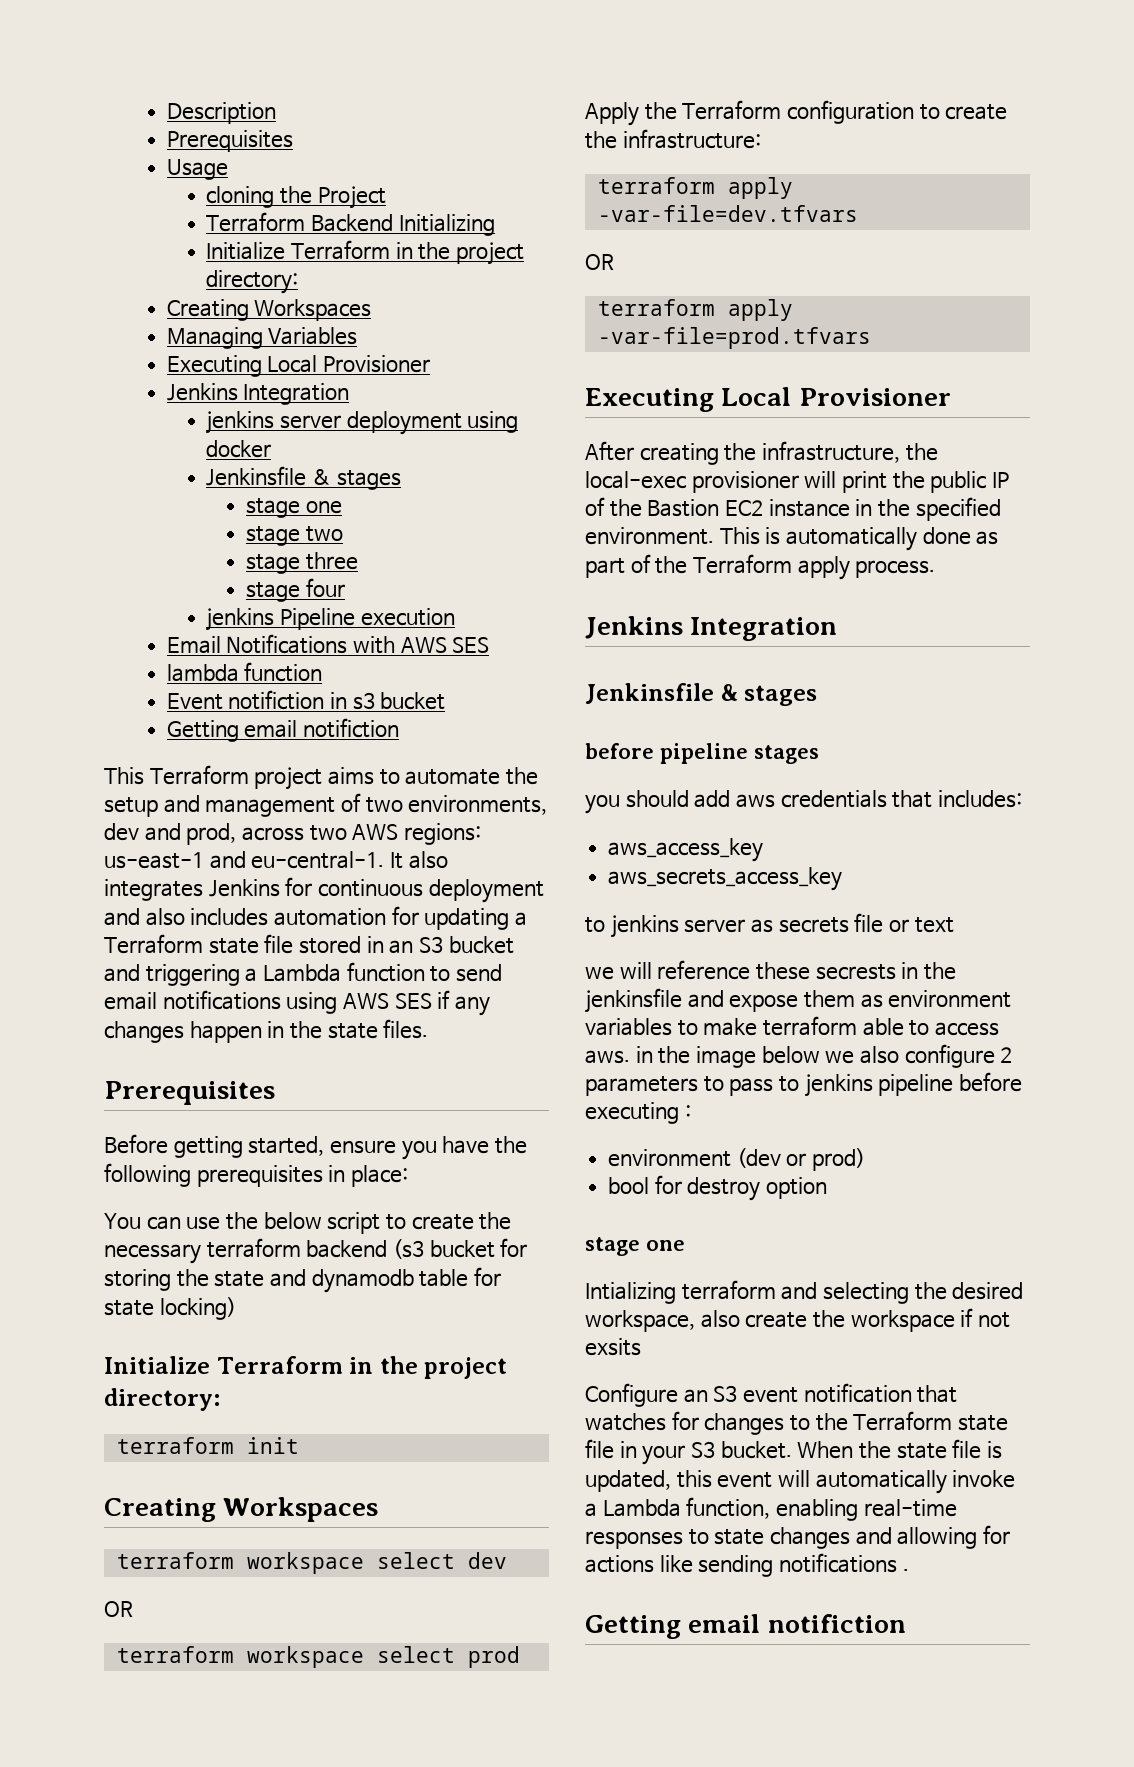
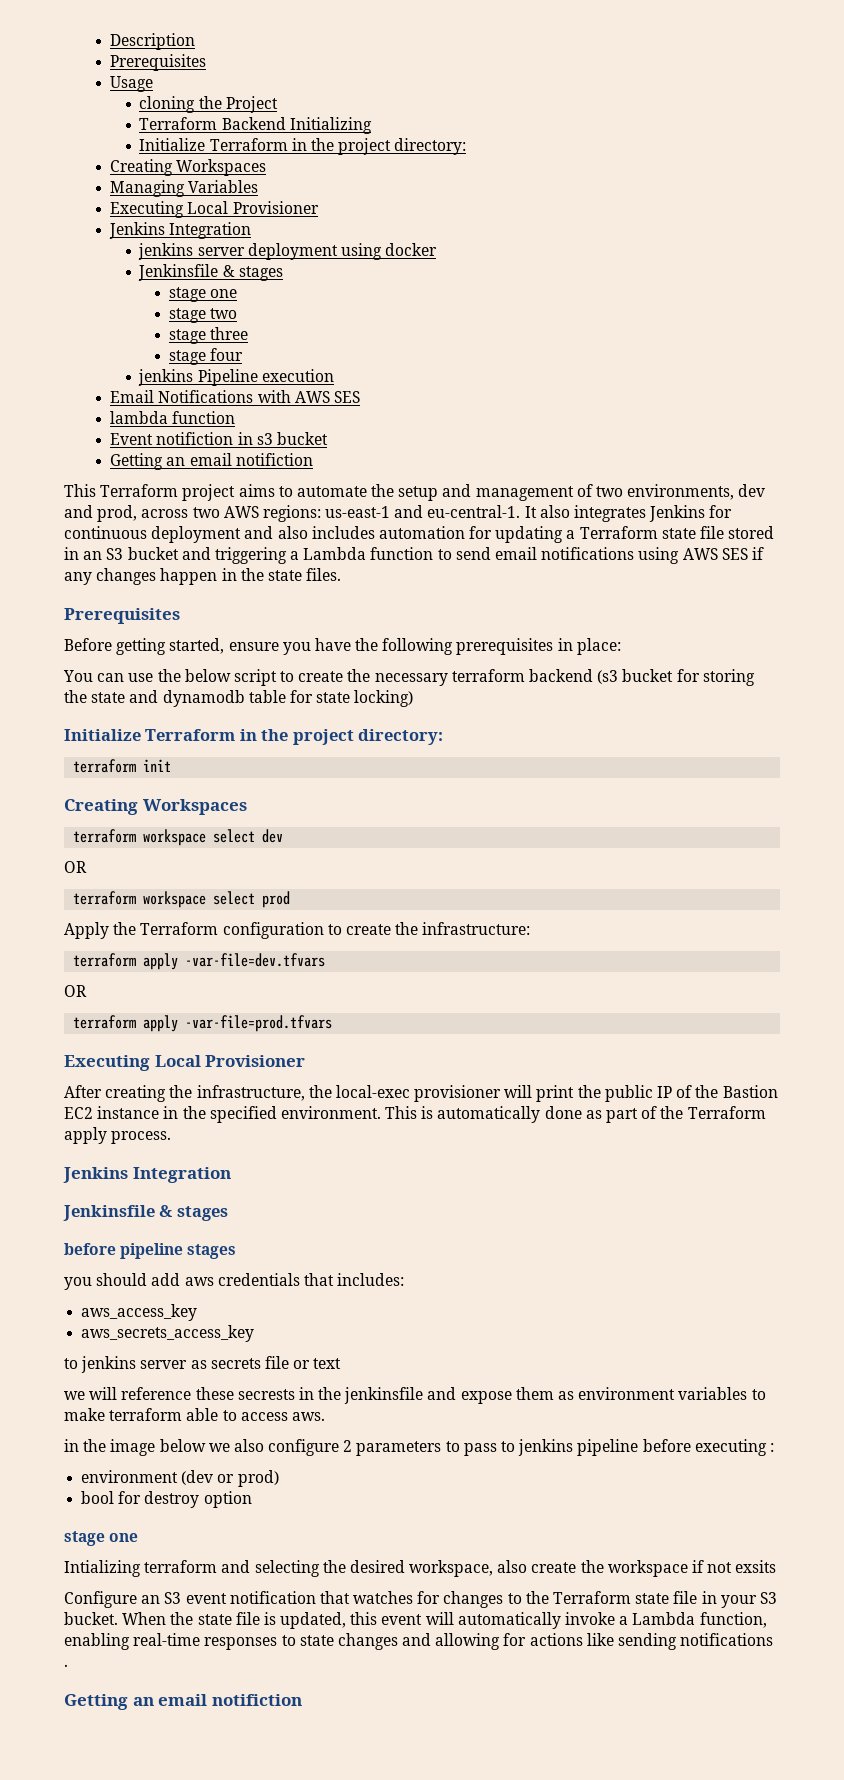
  Event notifiction in s3 bucket
- Getting email notifiction
+ Getting an email notifiction
- we will reference these secrests in the jenkinsfile and expose them as environment variables to make terraform able to access aws. in the image below we also configure 2 parameters to pass to jenkins pipeline before executing :
+ we will reference these secrests in the jenkinsfile and expose them as environment variables to make terraform able to access aws.
+ in the image below we also configure 2 parameters to pass to jenkins pipeline before executing :
  When the state file is updated, this event will automatically invoke a Lambda function, enabling real-time responses to state changes and allowing for actions like sending notifications .
- Getting email notifiction
+ Getting an email notifiction

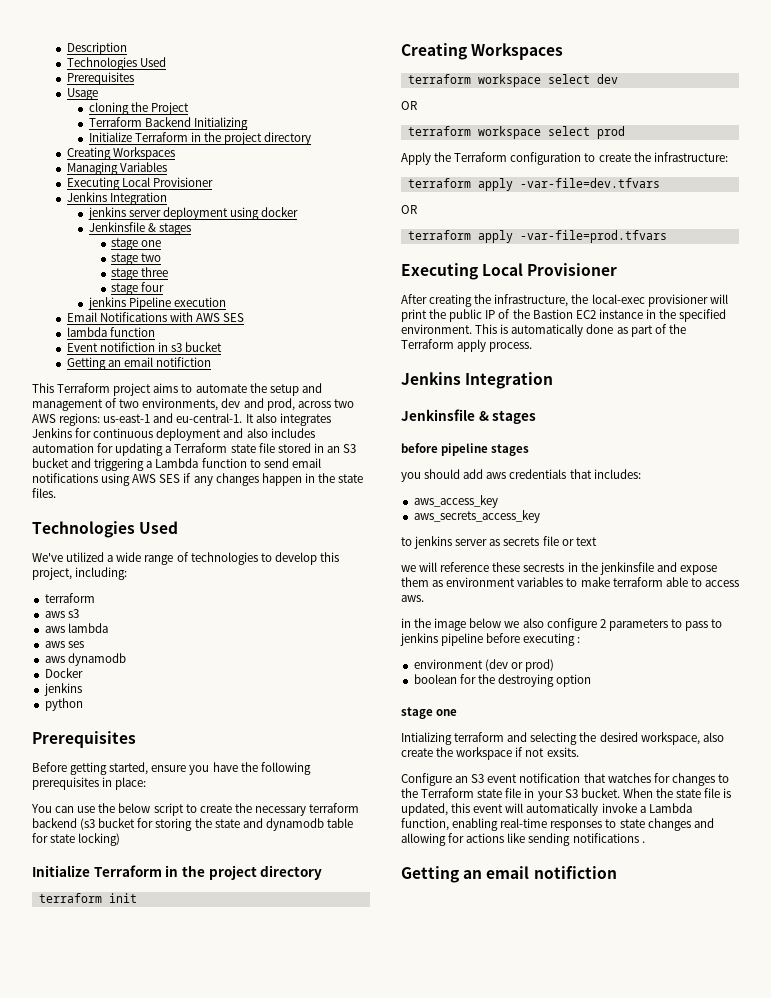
  Description
+ Technologies Used
  Terraform Backend Initializing
- Initialize Terraform in the project directory:
+ Initialize Terraform in the project directory
  It also integrates Jenkins for continuous deployment and also includes automation for updating a Terraform state file stored in an S3 bucket and triggering a Lambda function to send email notifications using AWS SES if any changes happen in the state files.
+ Technologies Used
+ We've utilized a wide range of technologies to develop this project, including:
+ terraform
+ aws s3
+ aws lambda
+ aws ses
+ aws dynamodb
+ Docker
+ jenkins
+ python
  You can use the below script to create the necessary terraform backend (s3 bucket for storing the state and dynamodb table for state locking)
- Initialize Terraform in the project directory:
+ Initialize Terraform in the project directory
- bool for destroy option
+ boolean for the destroying option
- Intializing terraform and selecting the desired workspace, also create the workspace if not exsits
+ Intializing terraform and selecting the desired workspace, also create the workspace if not exsits.

